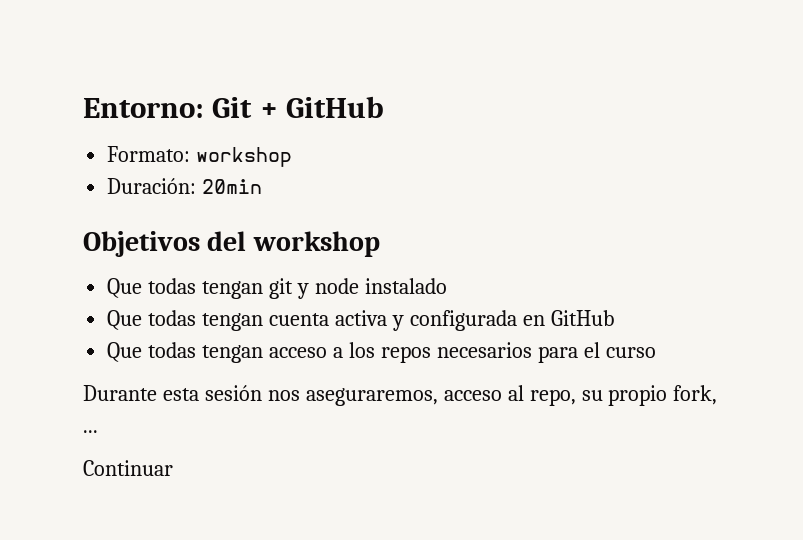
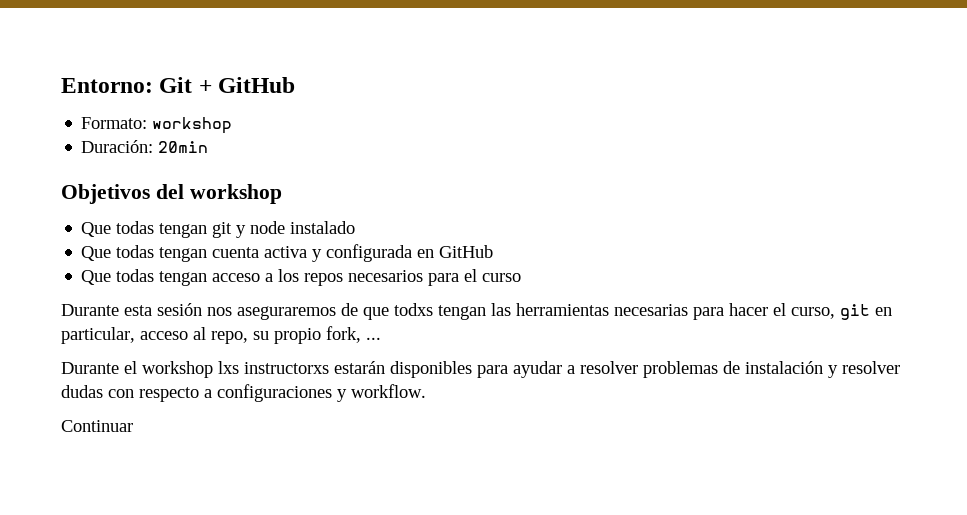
- Durante esta sesión nos aseguraremos, acceso al repo, su propio fork, ...
+ Durante esta sesión nos aseguraremos de que todxs tengan las herramientas necesarias para hacer el curso, git en particular, acceso al repo, su propio fork, ...
+ Durante el workshop lxs instructorxs estarán disponibles para ayudar a resolver problemas de instalación y resolver dudas con respecto a configuraciones y workflow.

